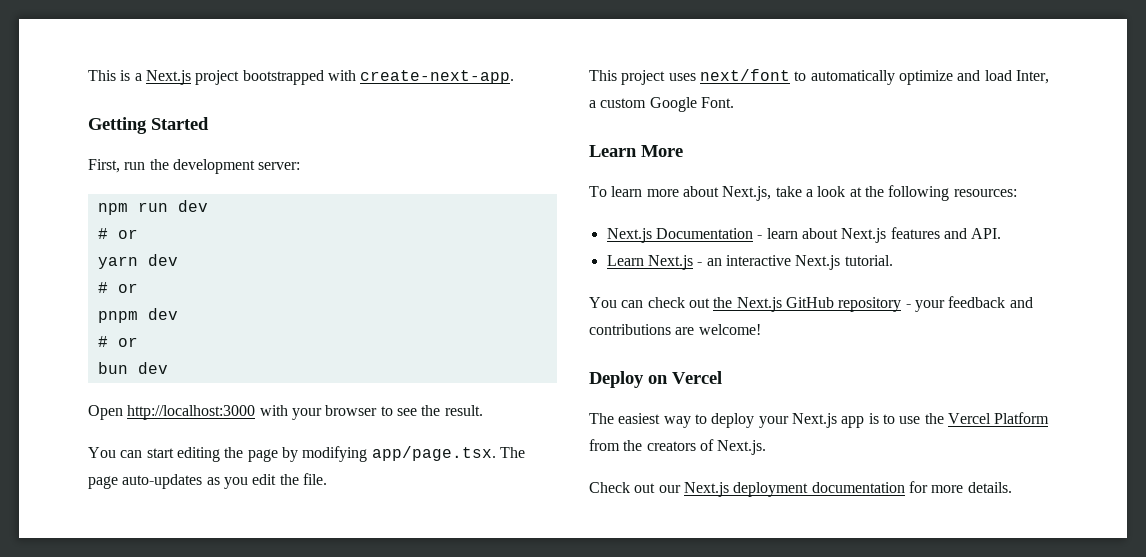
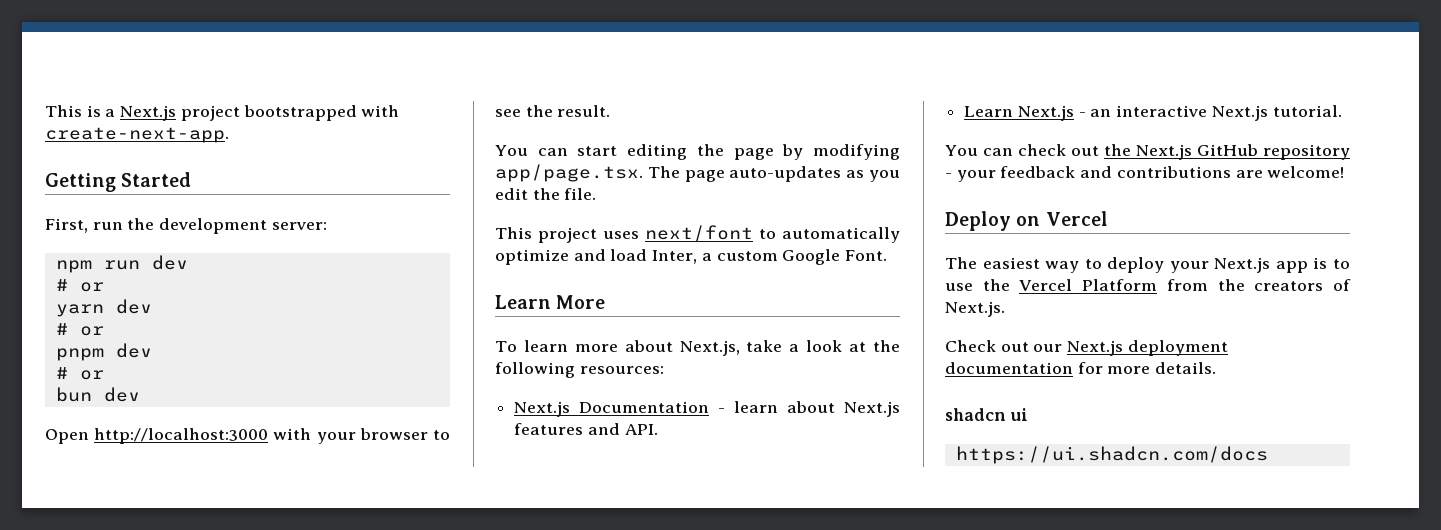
+ shadcn ui
+ https://ui.shadcn.com/docs

